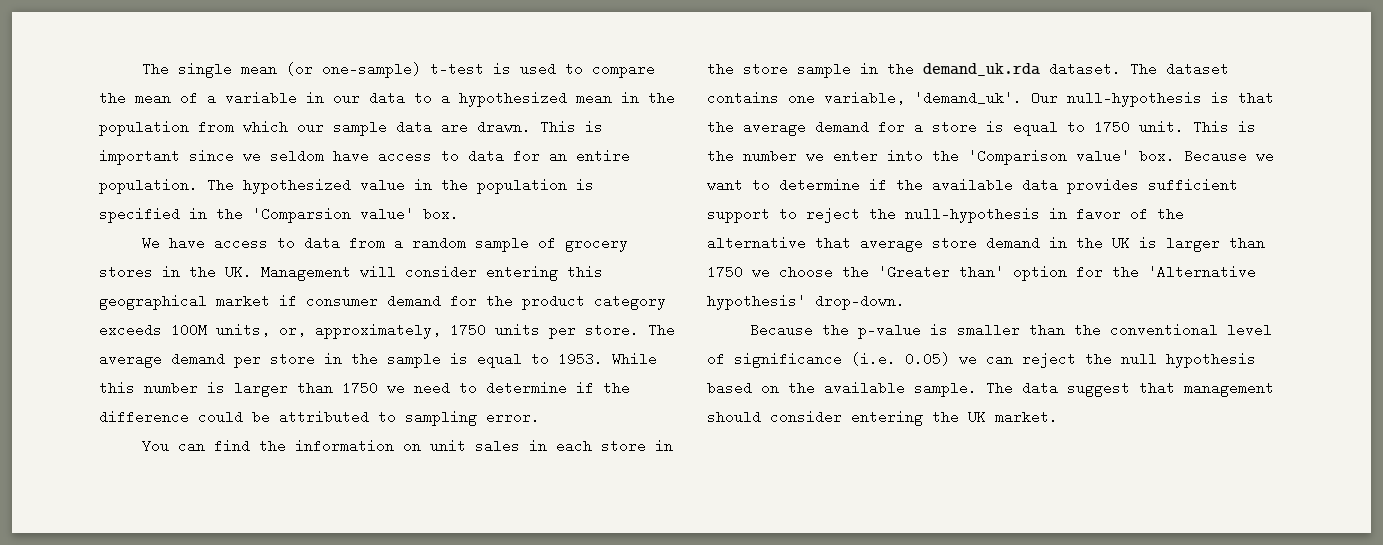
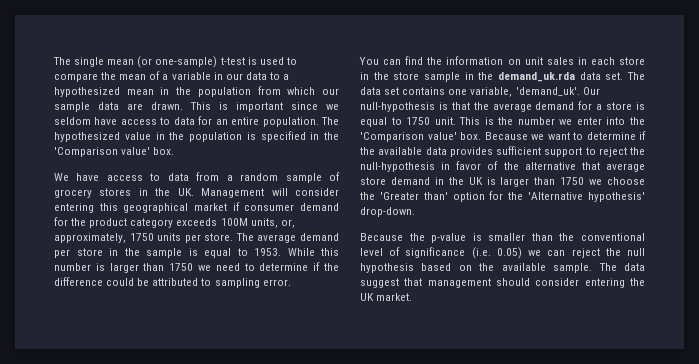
- The hypothesized value in the population is specified in the 'Comparsion value' box.
+ The hypothesized value in the population is specified in the 'Comparison value' box.
- You can find the information on unit sales in each store in the store sample in the demand_uk.rda dataset. The dataset contains one variable, 'demand_uk'.
+ You can find the information on unit sales in each store in the store sample in the demand_uk.rda data set. The data set contains one variable, 'demand_uk'.

